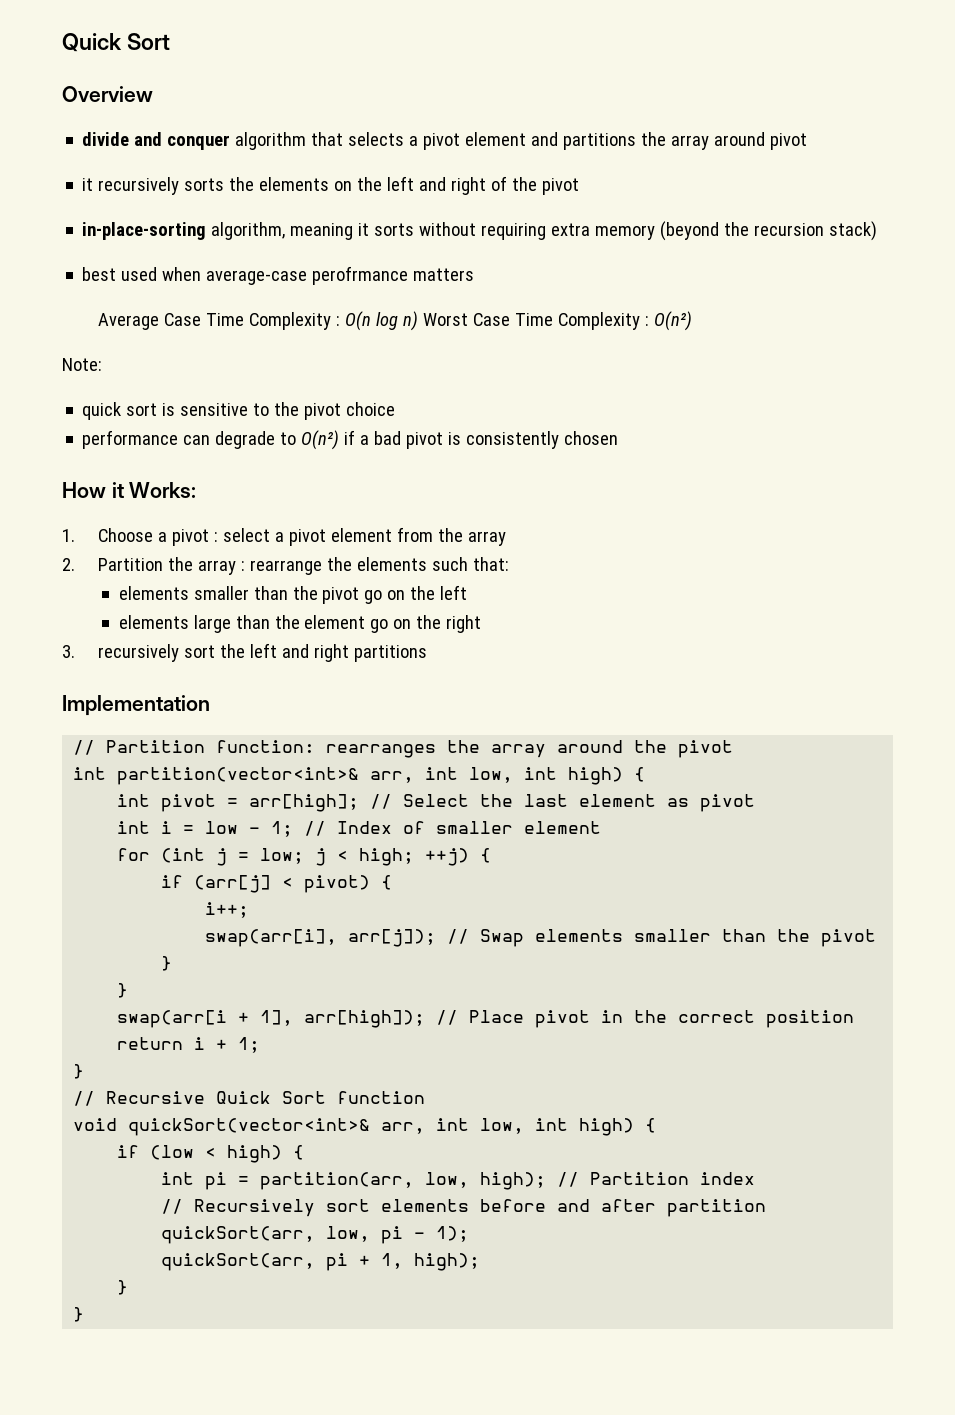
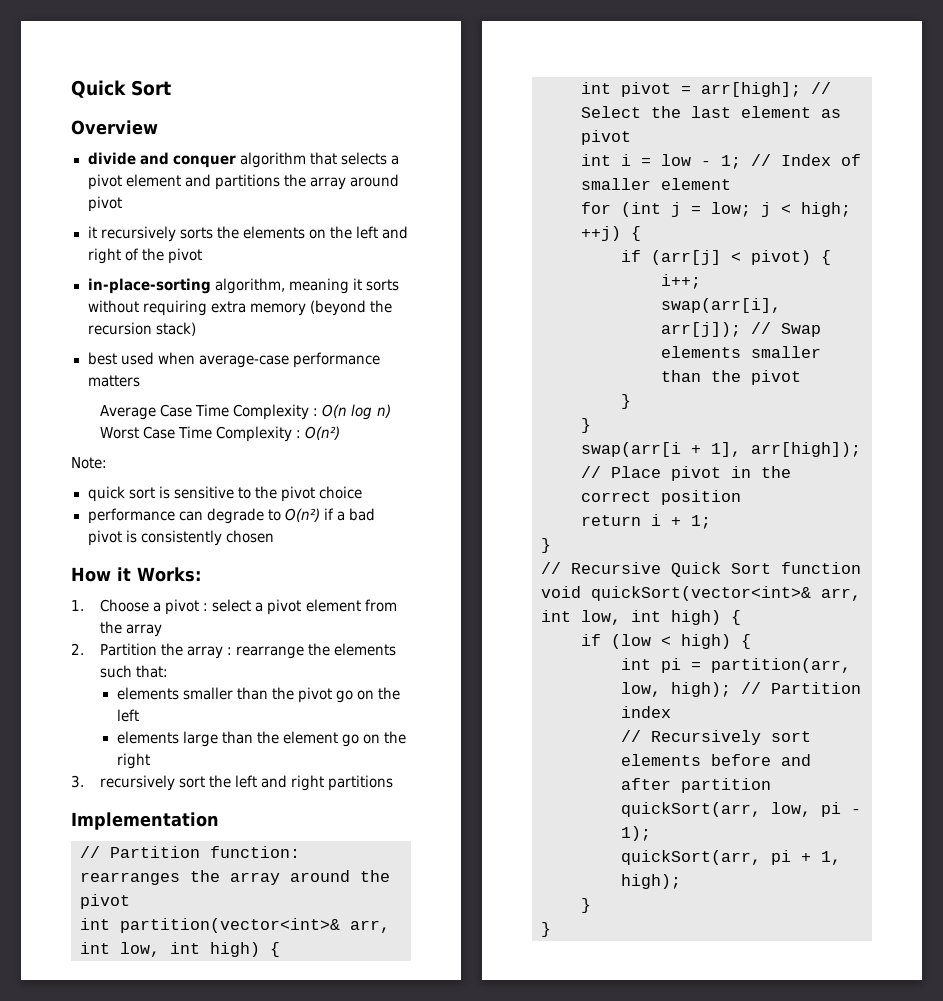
- best used when average-case perofrmance matters
+ best used when average-case performance matters

